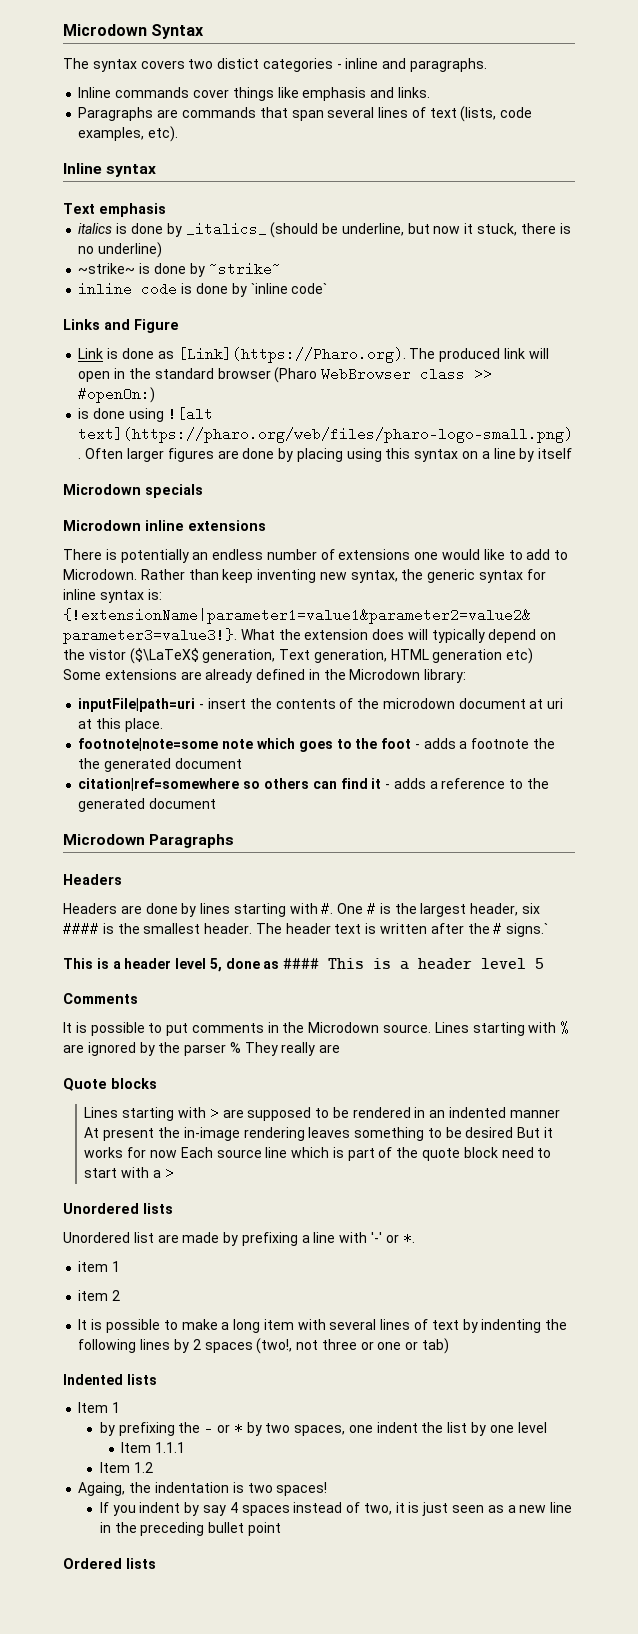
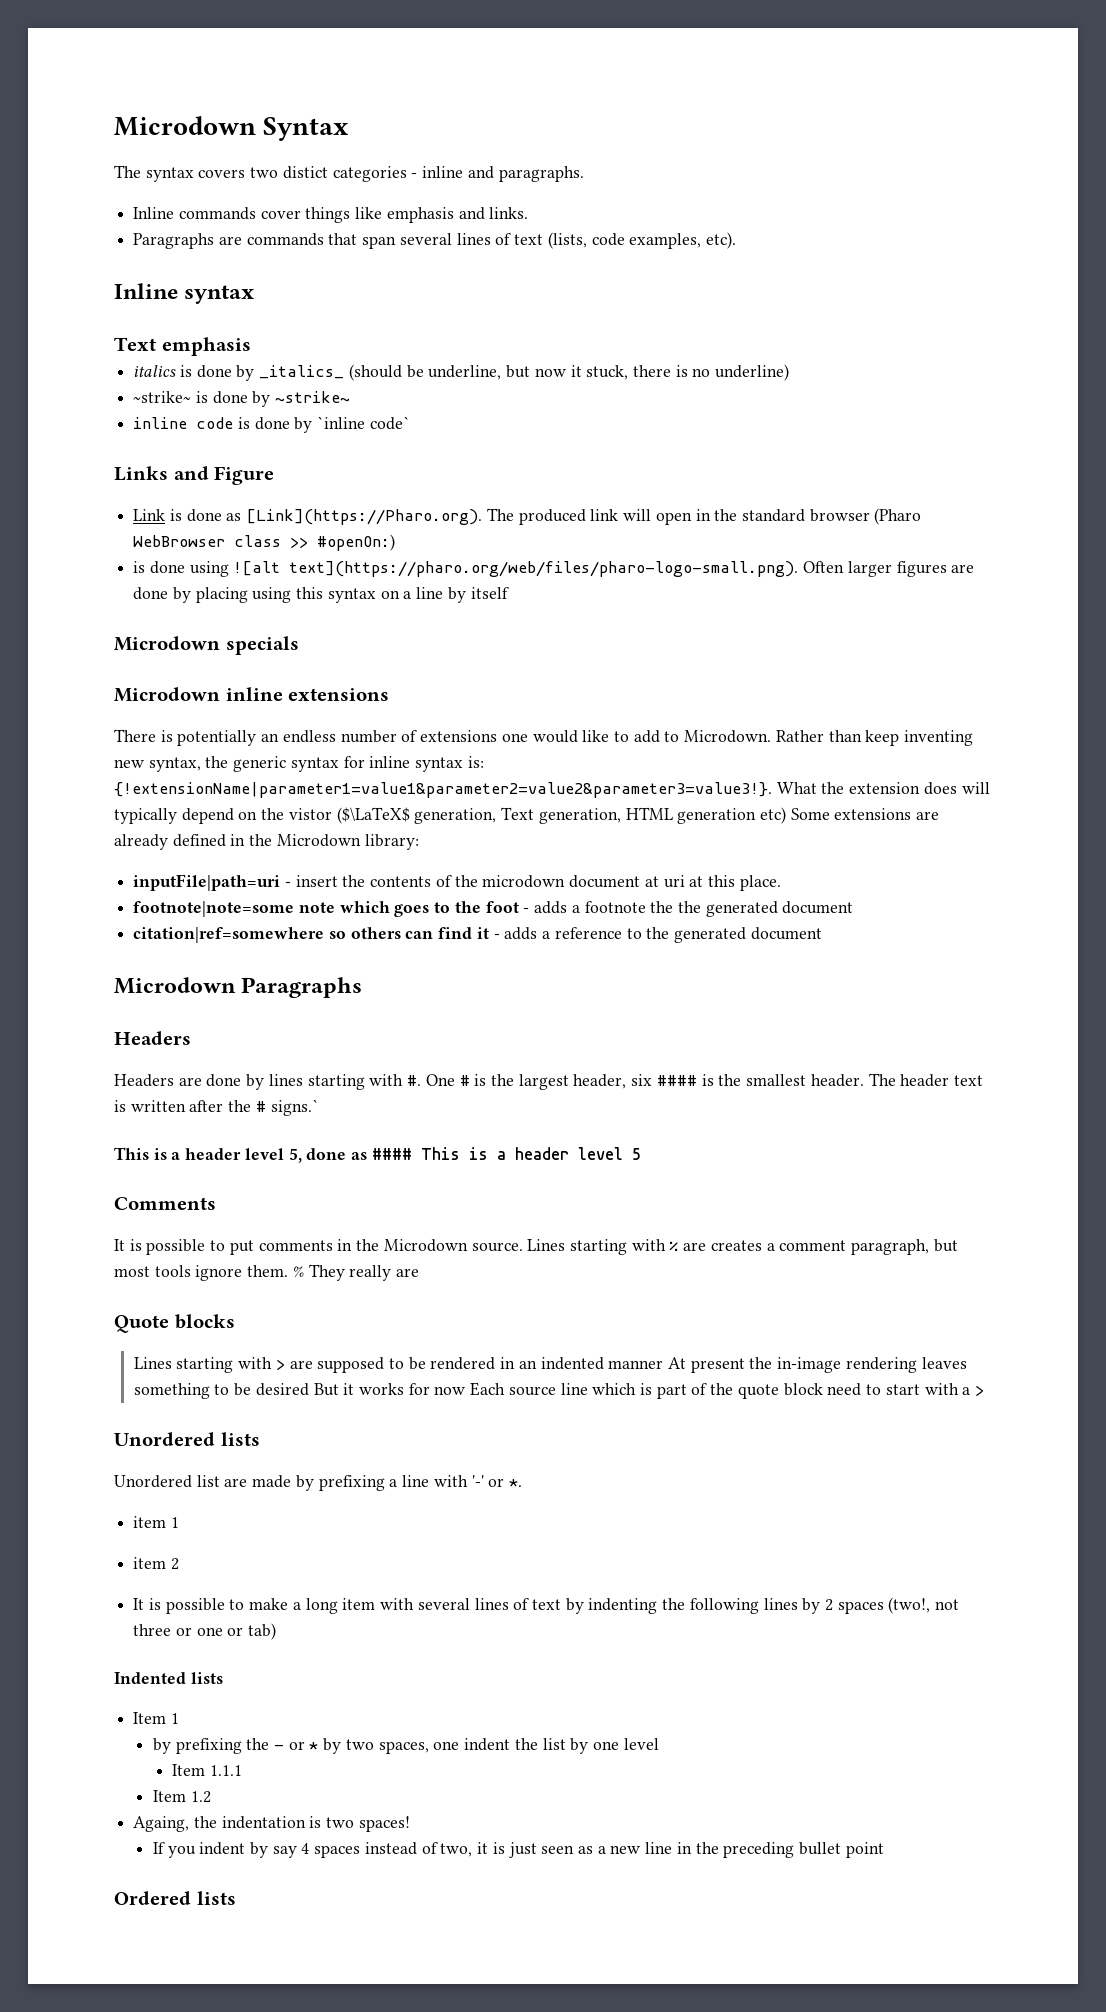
- Lines starting with % are ignored by the parser % They really are
+ Lines starting with % are creates a comment paragraph, but most tools ignore them. % They really are

